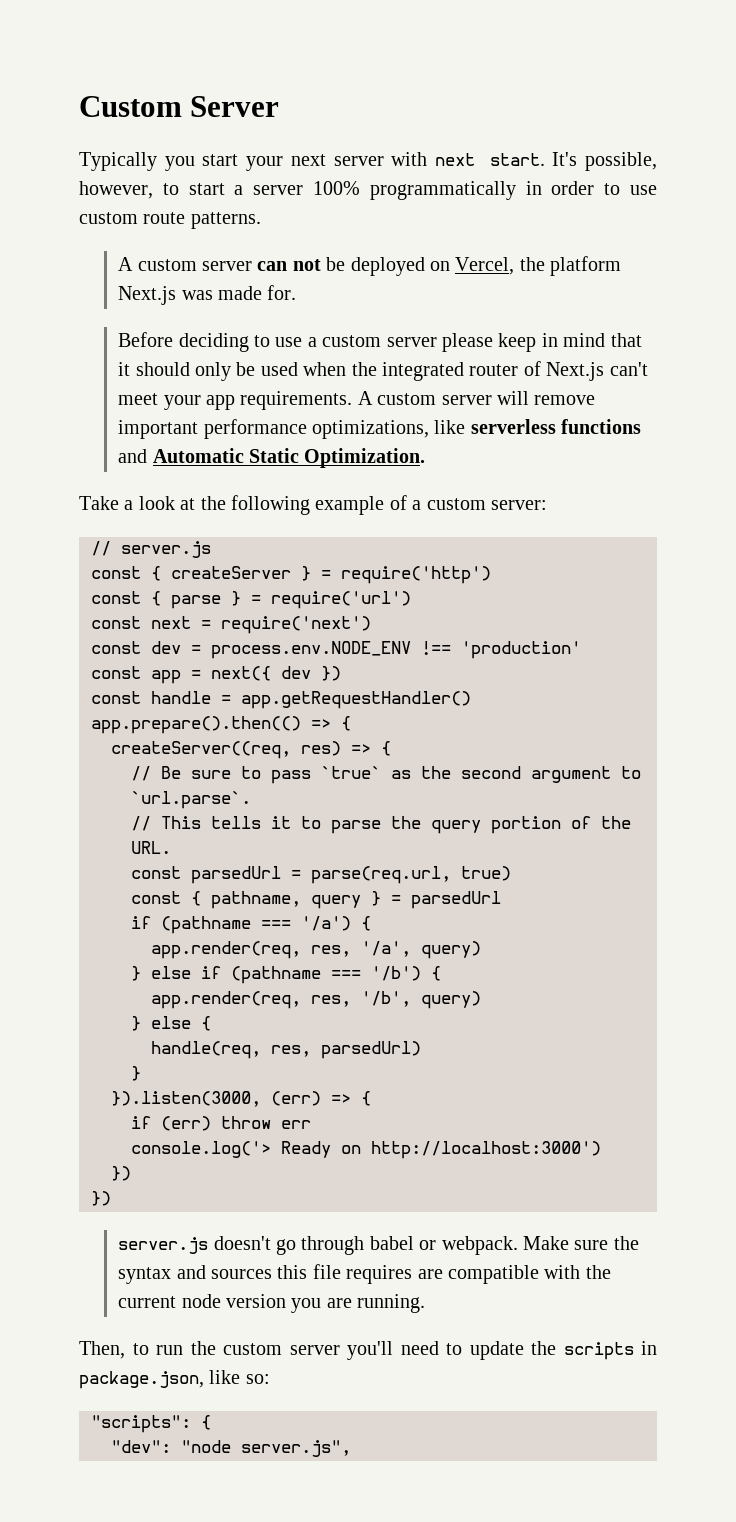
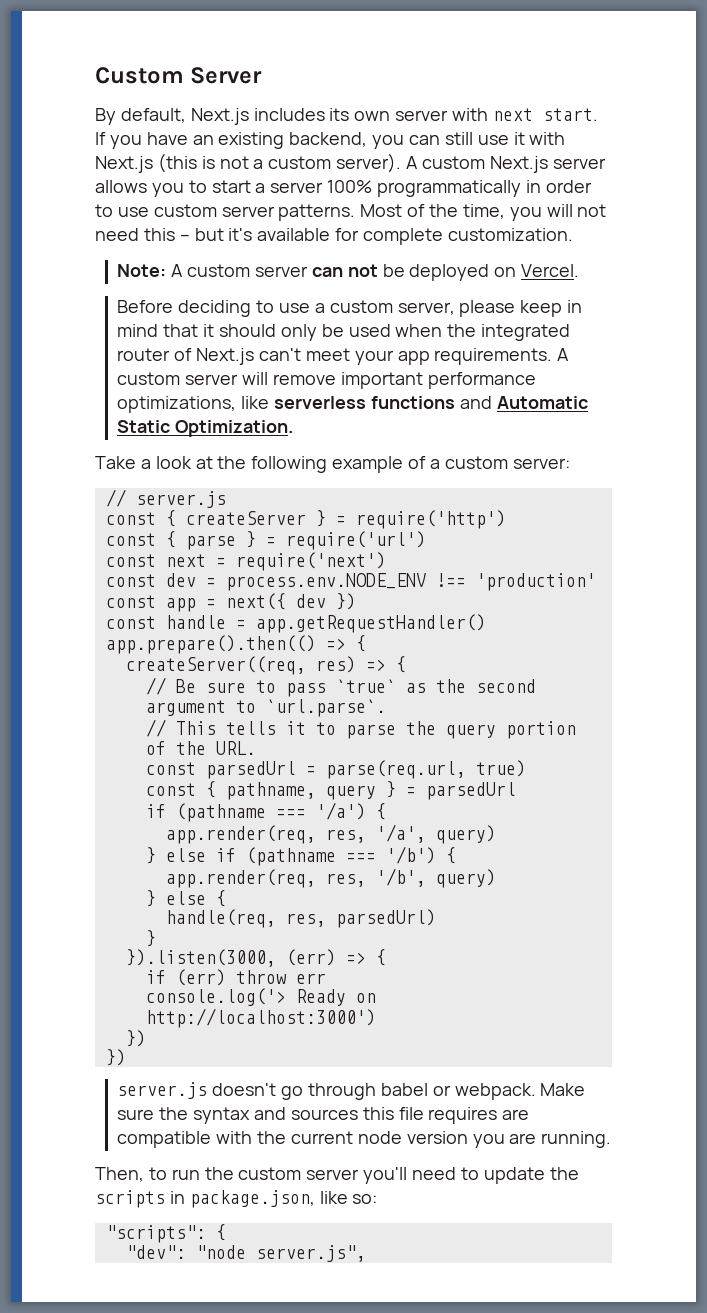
- Typically you start your next server with next start. It's possible, however, to start a server 100% programmatically in order to use custom route patterns.
- A custom server can not be deployed on Vercel, the platform Next.js was made for.
+ By default, Next.js includes its own server with next start. If you have an existing backend, you can still use it with Next.js (this is not a custom server). A custom Next.js server allows you to start a server 100% programmatically in order to use custom server patterns. Most of the time, you will not need this – but it's available for complete customization.
+ Note: A custom server can not be deployed on Vercel.
- Before deciding to use a custom server please keep in mind that it should only be used when the integrated router of Next.js can't meet your app requirements.
+ Before deciding to use a custom server, please keep in mind that it should only be used when the integrated router of Next.js can't meet your app requirements.

